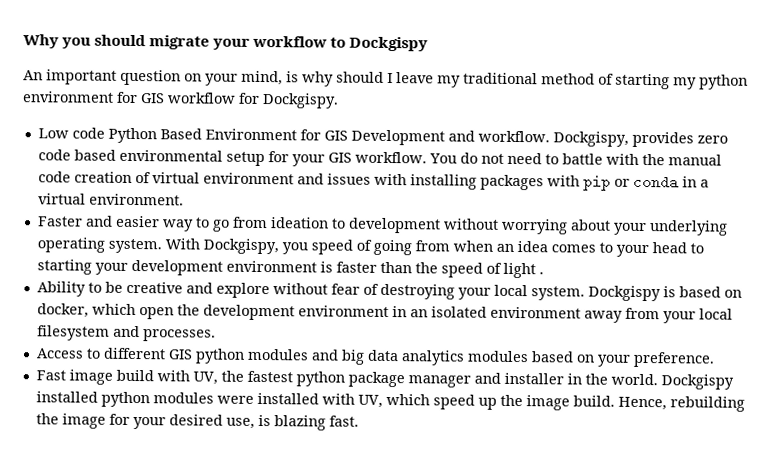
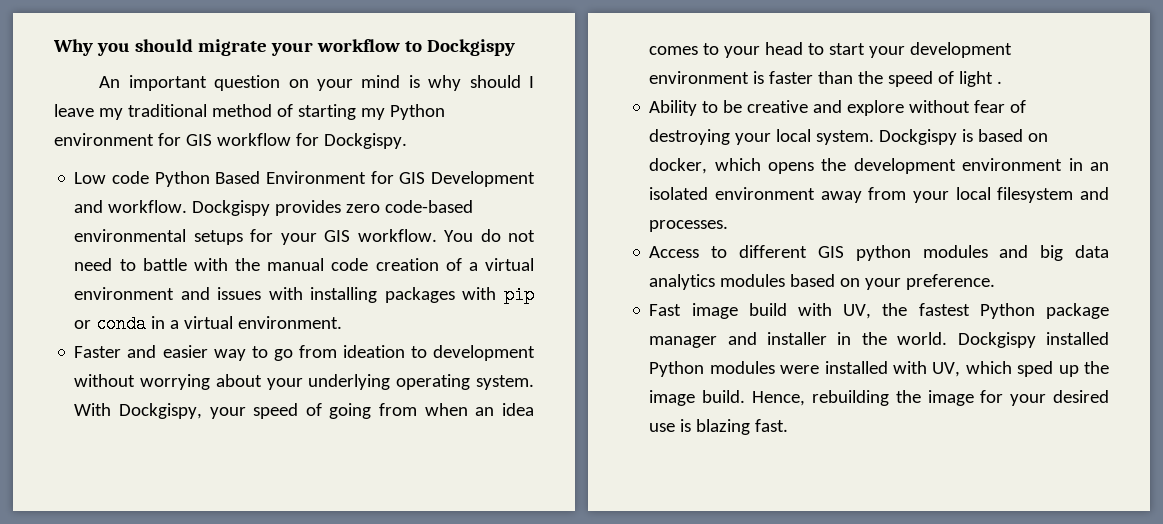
- An important question on your mind, is why should I leave my traditional method of starting my python environment for GIS workflow for Dockgispy.
+ An important question on your mind is why should I leave my traditional method of starting my Python environment for GIS workflow for Dockgispy.
- Dockgispy, provides zero code based environmental setup for your GIS workflow.
+ Dockgispy provides zero code-based environmental setups for your GIS workflow.
- You do not need to battle with the manual code creation of virtual environment and issues with installing packages with pip or conda in a virtual environment.
+ You do not need to battle with the manual code creation of a virtual environment and issues with installing packages with pip or conda in a virtual environment.
- With Dockgispy, you speed of going from when an idea comes to your head to starting your development environment is faster than the speed of light .
+ With Dockgispy, your speed of going from when an idea comes to your head to start your development environment is faster than the speed of light .
- Dockgispy is based on docker, which open the development environment in an isolated environment away from your local filesystem and processes.
+ Dockgispy is based on docker, which opens the development environment in an isolated environment away from your local filesystem and processes.
- Fast image build with UV, the fastest python package manager and installer in the world.
+ Fast image build with UV, the fastest Python package manager and installer in the world.
- Dockgispy installed python modules were installed with UV, which speed up the image build.
+ Dockgispy installed Python modules were installed with UV, which sped up the image build.
- Hence, rebuilding the image for your desired use, is blazing fast.
+ Hence, rebuilding the image for your desired use is blazing fast.

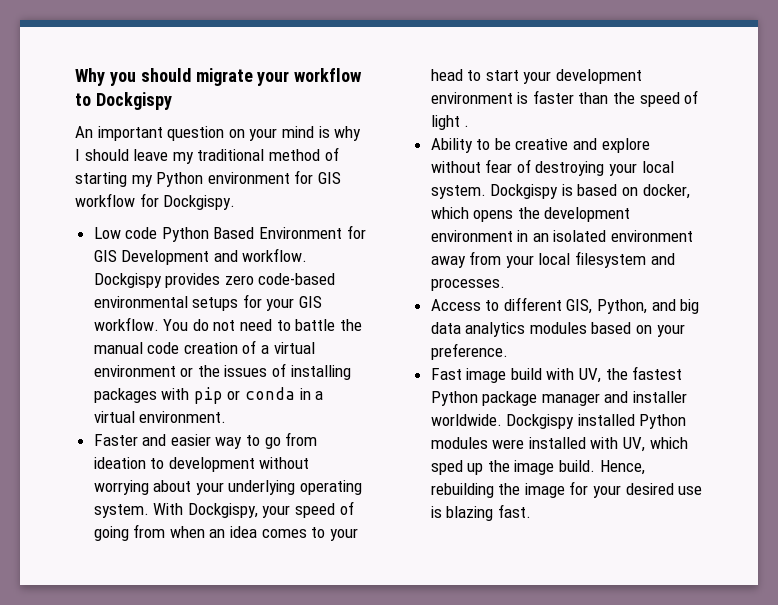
- An important question on your mind is why should I leave my traditional method of starting my Python environment for GIS workflow for Dockgispy.
+ An important question on your mind is why I should leave my traditional method of starting my Python environment for GIS workflow for Dockgispy.
- You do not need to battle with the manual code creation of a virtual environment and issues with installing packages with pip or conda in a virtual environment.
+ You do not need to battle the manual code creation of a virtual environment or the issues of installing packages with pip or conda in a virtual environment.
- Access to different GIS python modules and big data analytics modules based on your preference.
+ Access to different GIS, Python, and big data analytics modules based on your preference.
- Fast image build with UV, the fastest Python package manager and installer in the world.
+ Fast image build with UV, the fastest Python package manager and installer worldwide.

